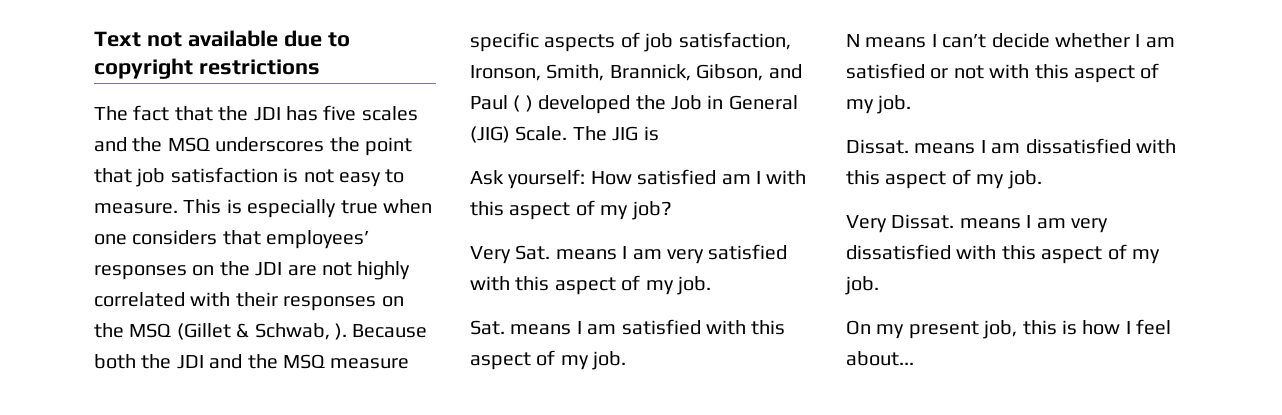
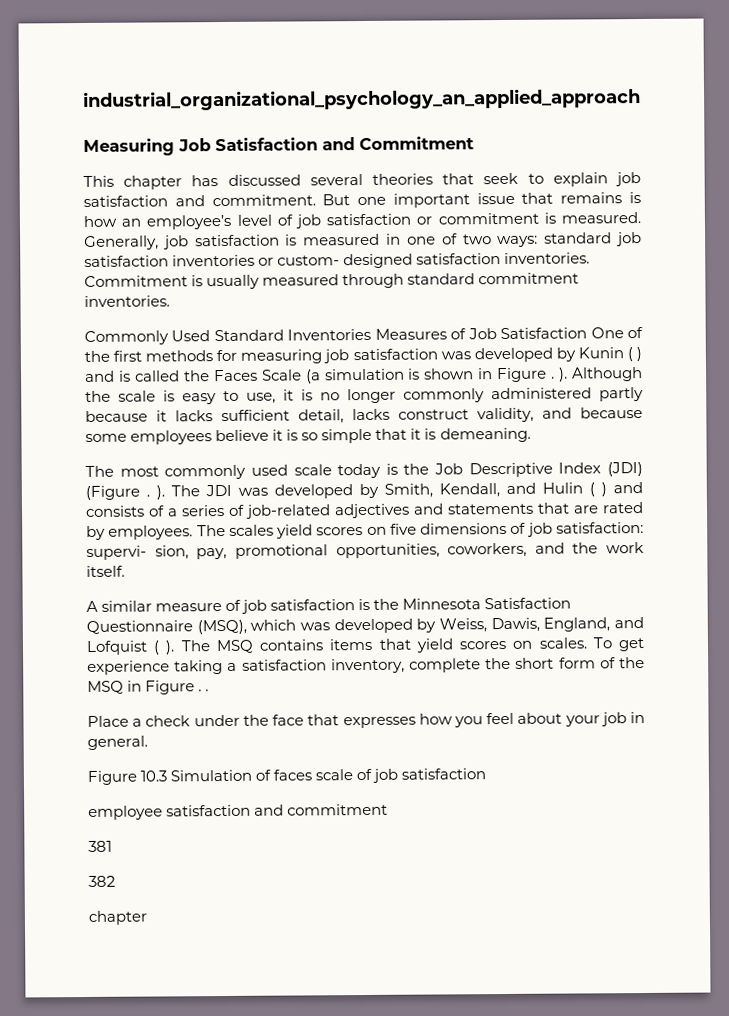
- Text not available due to copyright restrictions
- The fact that the JDI has five scales and the MSQ underscores the point that job satisfaction is not easy to measure. This is especially true when one considers that employees’ responses on the JDI are not highly correlated with their responses on the MSQ (Gillet & Schwab, ). Because both the JDI and the MSQ measure specific aspects of job satisfaction, Ironson, Smith, Brannick, Gibson, and Paul ( ) developed the Job in General (JIG) Scale. The JIG is
- Ask yourself: How satisfied am I with this aspect of my job?
- Very Sat. means I am very satisfied with this aspect of my job.
- Sat. means I am satisfied with this aspect of my job.
- N means I can’t decide whether I am satisfied or not with this aspect of my job.
- Dissat. means I am dissatisfied with this aspect of my job.
- Very Dissat. means I am very dissatisfied with this aspect of my job.
- On my present job, this is how I feel about...
+ industrial_organizational_psychology_an_applied_approach
+ Measuring Job Satisfaction and Commitment
+ This chapter has discussed several theories that seek to explain job satisfaction and commitment. But one important issue that remains is how an employee’s level of job satisfaction or commitment is measured. Generally, job satisfaction is measured in one of two ways: standard job satisfaction inventories or custom- designed satisfaction inventories. Commitment is usually measured through standard commitment inventories.
+ Commonly Used Standard Inventories Measures of Job Satisfaction One of the first methods for measuring job satisfaction was developed by Kunin ( ) and is called the Faces Scale (a simulation is shown in Figure . ). Although the scale is easy to use, it is no longer commonly administered partly because it lacks sufficient detail, lacks construct validity, and because some employees believe it is so simple that it is demeaning.
+ The most commonly used scale today is the Job Descriptive Index (JDI) (Figure . ). The JDI was developed by Smith, Kendall, and Hulin ( ) and consists of a series of job-related adjectives and statements that are rated by employees. The scales yield scores on five dimensions of job satisfaction: supervi- sion, pay, promotional opportunities, coworkers, and the work itself.
+ A similar measure of job satisfaction is the Minnesota Satisfaction Questionnaire (MSQ), which was developed by Weiss, Dawis, England, and Lofquist ( ). The MSQ contains items that yield scores on scales. To get experience taking a satisfaction inventory, complete the short form of the MSQ in Figure . .
+ Place a check under the face that expresses how you feel about your job in general.
+ Figure 10.3 Simulation of faces scale of job satisfaction
+ employee satisfaction and commitment
+ 381
+ 382
+ chapter

